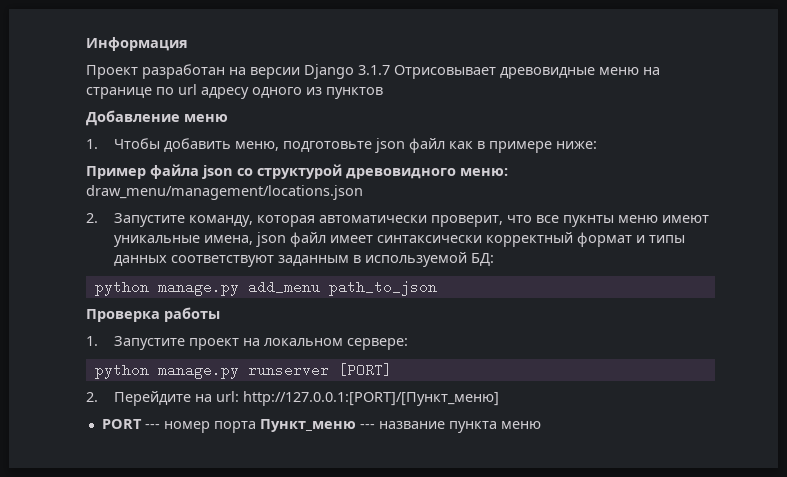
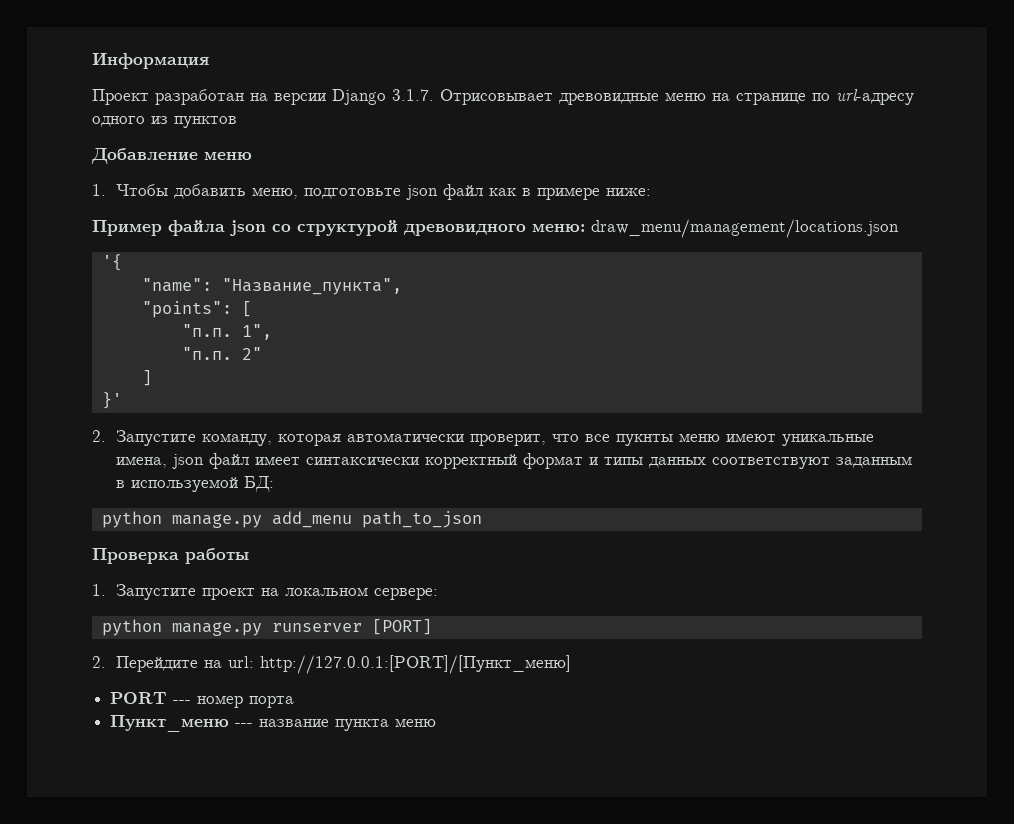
- Проект разработан на версии Django 3.1.7 Отрисовывает древовидные меню на странице по url адресу одного из пунктов
+ Проект разработан на версии Django 3.1.7. Отрисовывает древовидные меню на странице по url-адресу одного из пунктов
+ '{
+ "name": "Название_пункта",
+ "points": [
+ "п.п. 1",
+ "п.п. 2"
+ ]
+ }'
- PORT --- номер порта Пункт_меню --- название пункта меню
+ PORT --- номер порта
+ Пункт_меню --- название пункта меню

